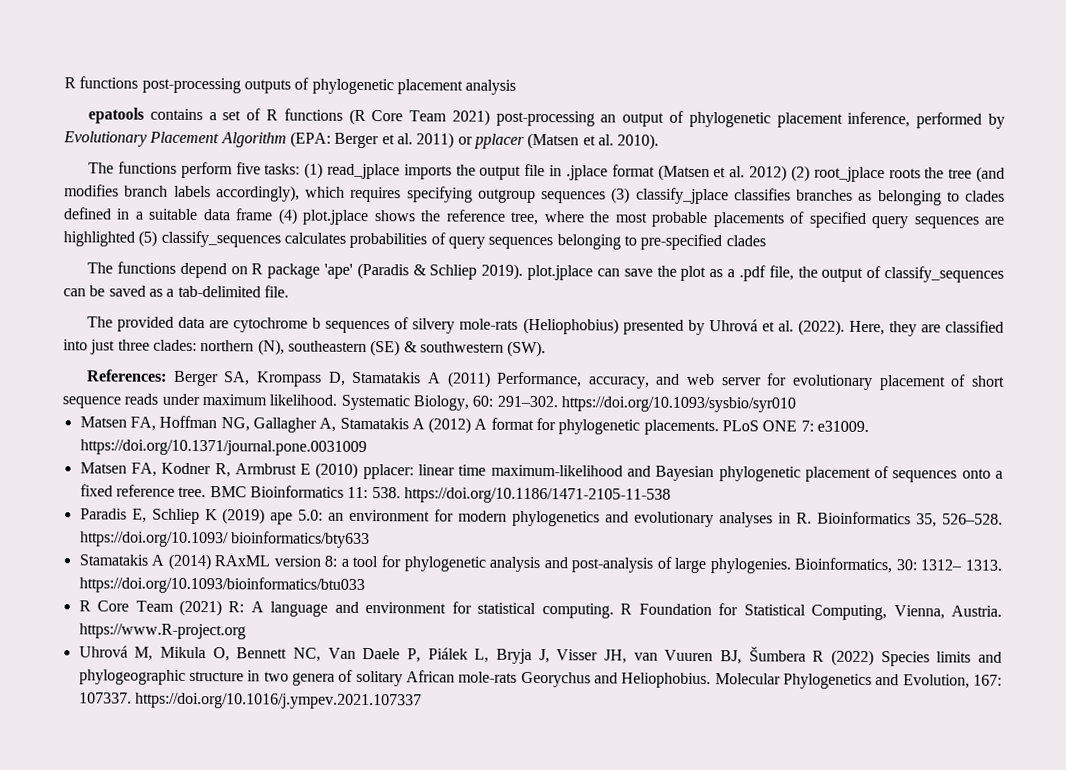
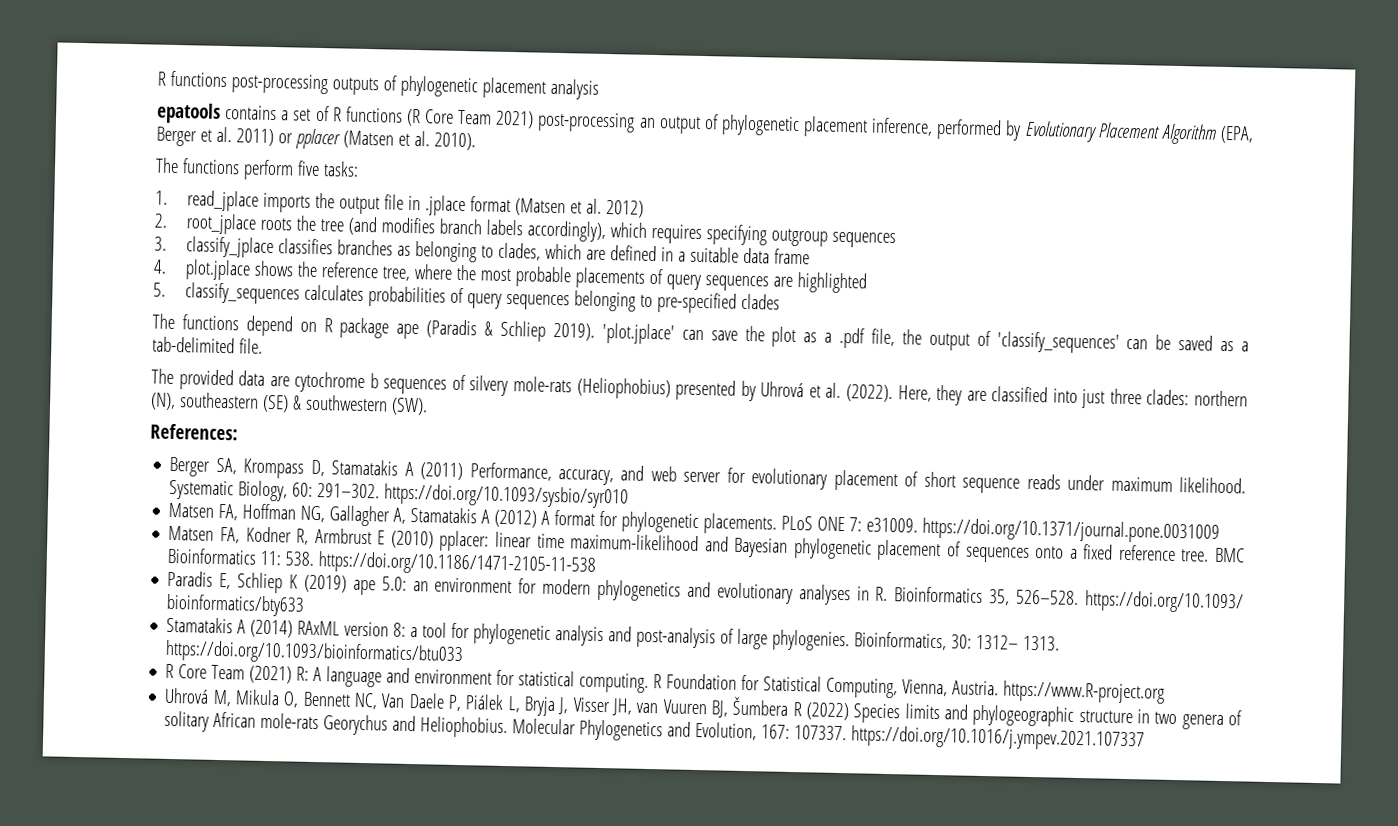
- epatools contains a set of R functions (R Core Team 2021) post-processing an output of phylogenetic placement inference, performed by Evolutionary Placement Algorithm (EPA: Berger et al. 2011) or pplacer (Matsen et al. 2010).
+ epatools contains a set of R functions (R Core Team 2021) post-processing an output of phylogenetic placement inference, performed by Evolutionary Placement Algorithm (EPA, Berger et al. 2011) or pplacer (Matsen et al. 2010).
- The functions perform five tasks: (1) read_jplace imports the output file in .jplace format (Matsen et al. 2012) (2) root_jplace roots the tree (and modifies branch labels accordingly), which requires specifying outgroup sequences (3) classify_jplace classifies branches as belonging to clades defined in a suitable data frame (4) plot.jplace shows the reference tree, where the most probable placements of specified query sequences are highlighted (5) classify_sequences calculates probabilities of query sequences belonging to pre-specified clades
+ The functions perform five tasks:
+ 1. read_jplace imports the output file in .jplace format (Matsen et al. 2012)
+ 2. root_jplace roots the tree (and modifies branch labels accordingly), which requires specifying outgroup sequences
+ 3. classify_jplace classifies branches as belonging to clades, which are defined in a suitable data frame
+ 4. plot.jplace shows the reference tree, where the most probable placements of query sequences are highlighted
+ 5. classify_sequences calculates probabilities of query sequences belonging to pre-specified clades
- The functions depend on R package 'ape' (Paradis & Schliep 2019). plot.jplace can save the plot as a .pdf file, the output of classify_sequences can be saved as a tab-delimited file.
+ The functions depend on R package ape (Paradis & Schliep 2019). 'plot.jplace' can save the plot as a .pdf file, the output of 'classify_sequences' can be saved as a tab-delimited file.
- References: Berger SA, Krompass D, Stamatakis A (2011) Performance, accuracy, and web server for evolutionary placement of short sequence reads under maximum likelihood.
+ References:
+ Berger SA, Krompass D, Stamatakis A (2011) Performance, accuracy, and web server for evolutionary placement of short sequence reads under maximum likelihood.

